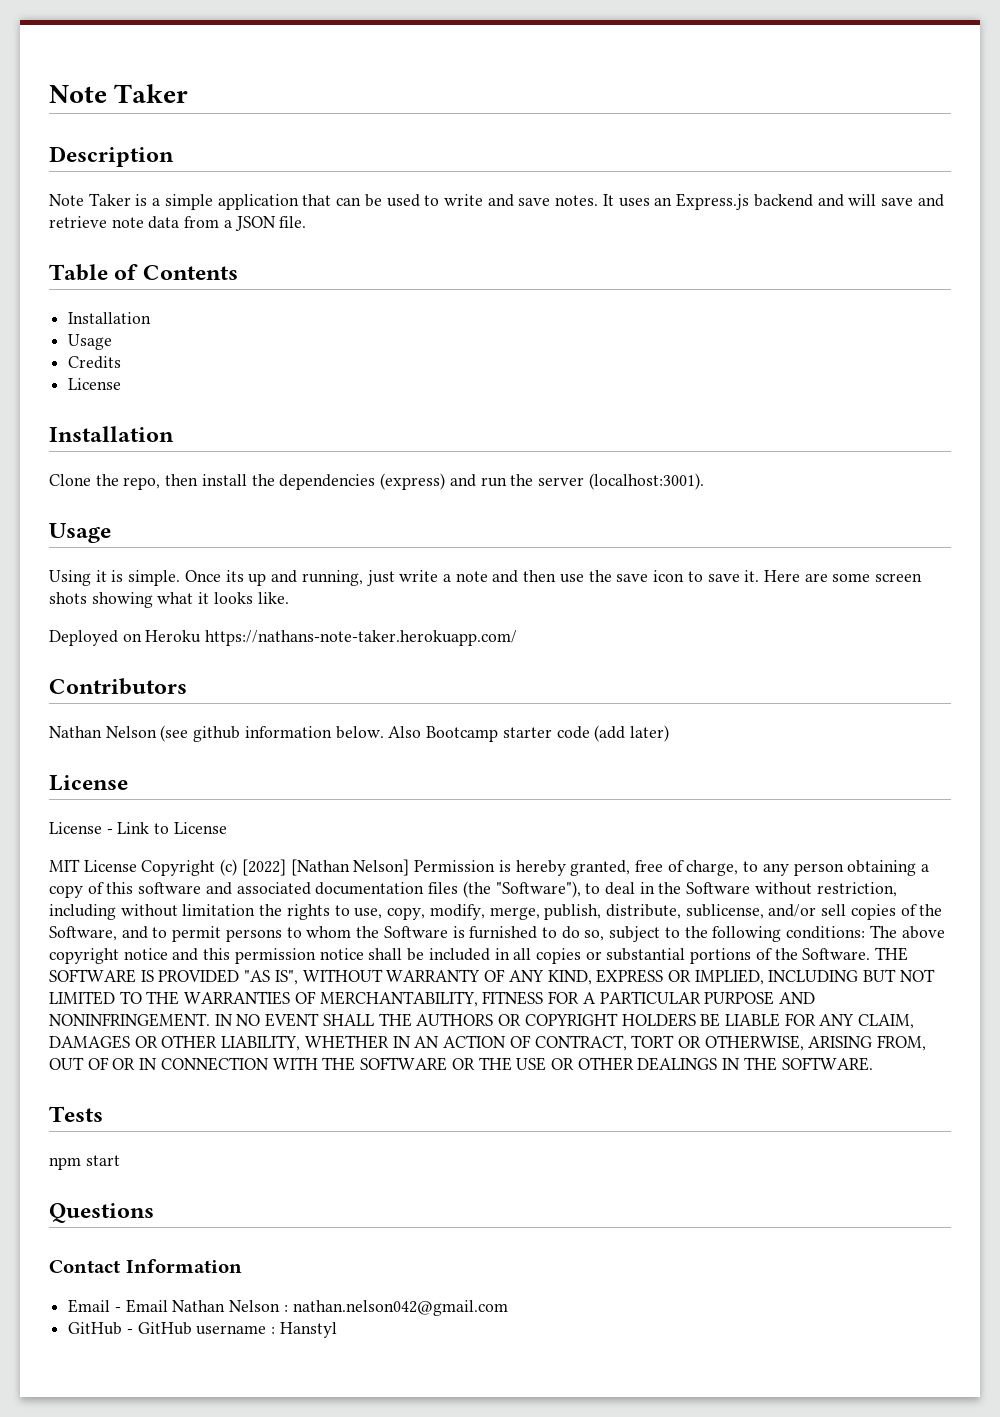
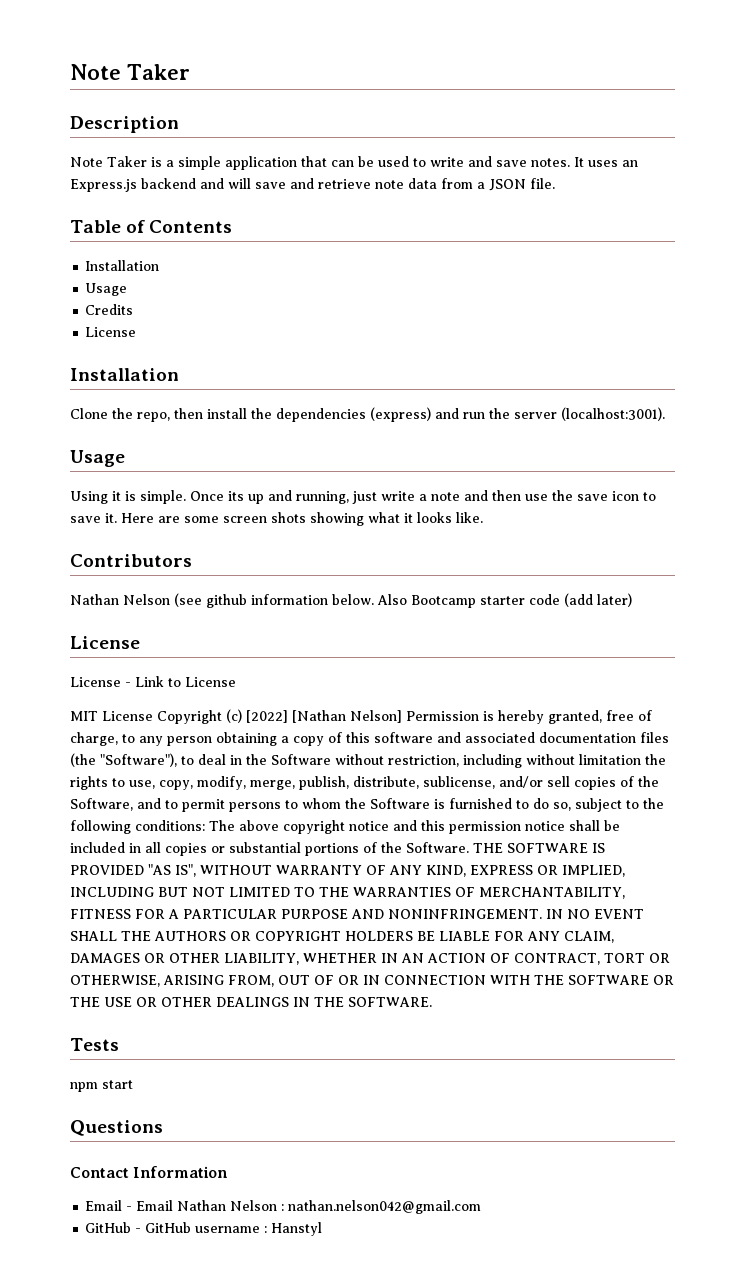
- Deployed on Heroku https://nathans-note-taker.herokuapp.com/

